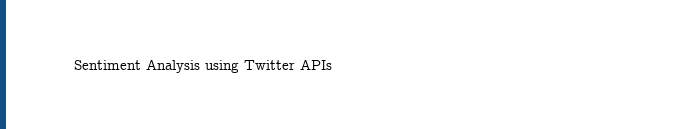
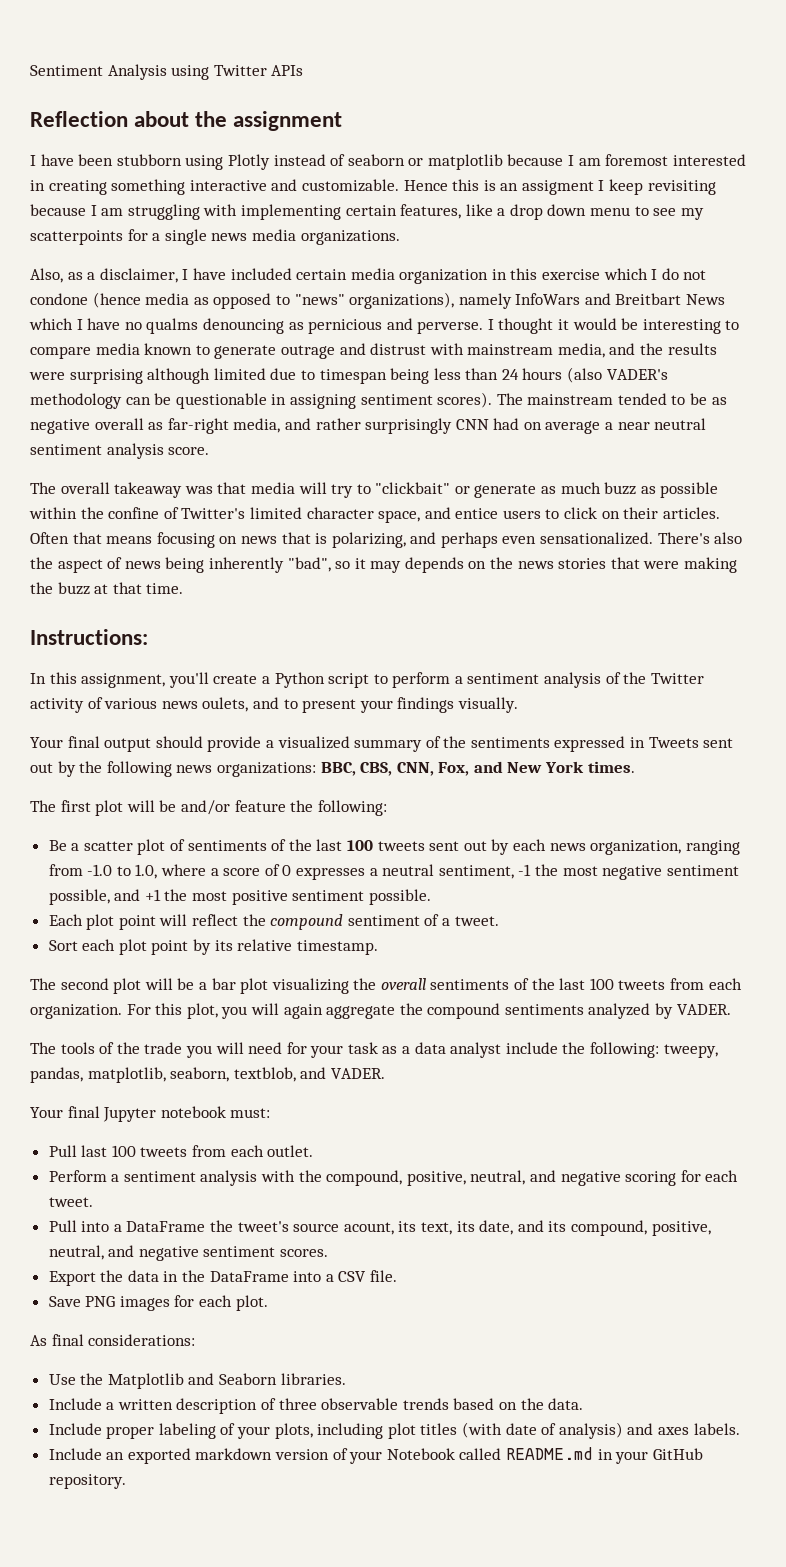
+ Reflection about the assignment
+ I have been stubborn using Plotly instead of seaborn or matplotlib because I am foremost interested in creating something interactive and customizable. Hence this is an assigment I keep revisiting because I am struggling with implementing certain features, like a drop down menu to see my scatterpoints for a single news media organizations.
+ Also, as a disclaimer, I have included certain media organization in this exercise which I do not condone (hence media as opposed to "news" organizations), namely InfoWars and Breitbart News which I have no qualms denouncing as pernicious and perverse. I thought it would be interesting to compare media known to generate outrage and distrust with mainstream media, and the results were surprising although limited due to timespan being less than 24 hours (also VADER's methodology can be questionable in assigning sentiment scores). The mainstream tended to be as negative overall as far-right media, and rather surprisingly CNN had on average a near neutral sentiment analysis score.
+ The overall takeaway was that media will try to "clickbait" or generate as much buzz as possible within the confine of Twitter's limited character space, and entice users to click on their articles. Often that means focusing on news that is polarizing, and perhaps even sensationalized. There's also the aspect of news being inherently "bad", so it may depends on the news stories that were making the buzz at that time.
+ Instructions:
+ In this assignment, you'll create a Python script to perform a sentiment analysis of the Twitter activity of various news oulets, and to present your findings visually.
+ Your final output should provide a visualized summary of the sentiments expressed in Tweets sent out by the following news organizations: BBC, CBS, CNN, Fox, and New York times.
+ The first plot will be and/or feature the following:
+ Be a scatter plot of sentiments of the last 100 tweets sent out by each news organization, ranging from -1.0 to 1.0, where a score of 0 expresses a neutral sentiment, -1 the most negative sentiment possible, and +1 the most positive sentiment possible.
+ Each plot point will reflect the compound sentiment of a tweet.
+ Sort each plot point by its relative timestamp.
+ The second plot will be a bar plot visualizing the overall sentiments of the last 100 tweets from each organization. For this plot, you will again aggregate the compound sentiments analyzed by VADER.
+ The tools of the trade you will need for your task as a data analyst include the following: tweepy, pandas, matplotlib, seaborn, textblob, and VADER.
+ Your final Jupyter notebook must:
+ Pull last 100 tweets from each outlet.
+ Perform a sentiment analysis with the compound, positive, neutral, and negative scoring for each tweet.
+ Pull into a DataFrame the tweet's source acount, its text, its date, and its compound, positive, neutral, and negative sentiment scores.
+ Export the data in the DataFrame into a CSV file.
+ Save PNG images for each plot.
+ As final considerations:
+ Use the Matplotlib and Seaborn libraries.
+ Include a written description of three observable trends based on the data.
+ Include proper labeling of your plots, including plot titles (with date of analysis) and axes labels.
+ Include an exported markdown version of your Notebook called README.md in your GitHub repository.

